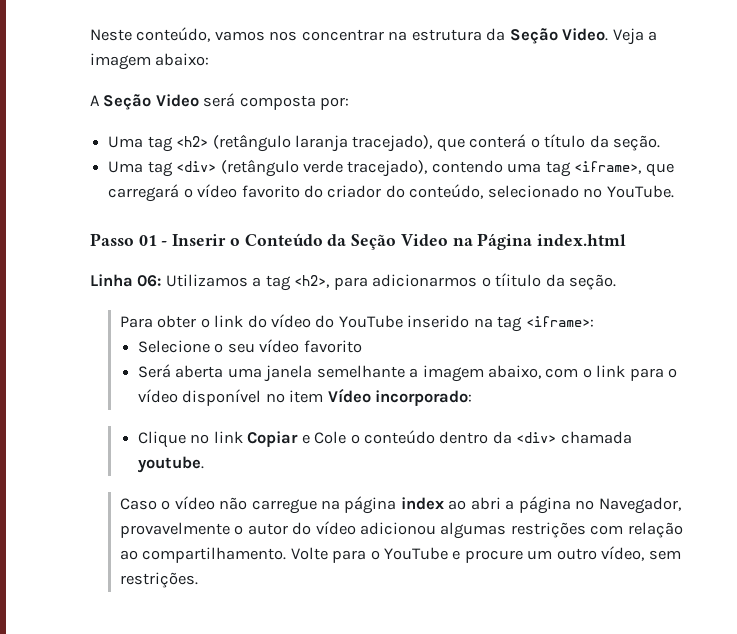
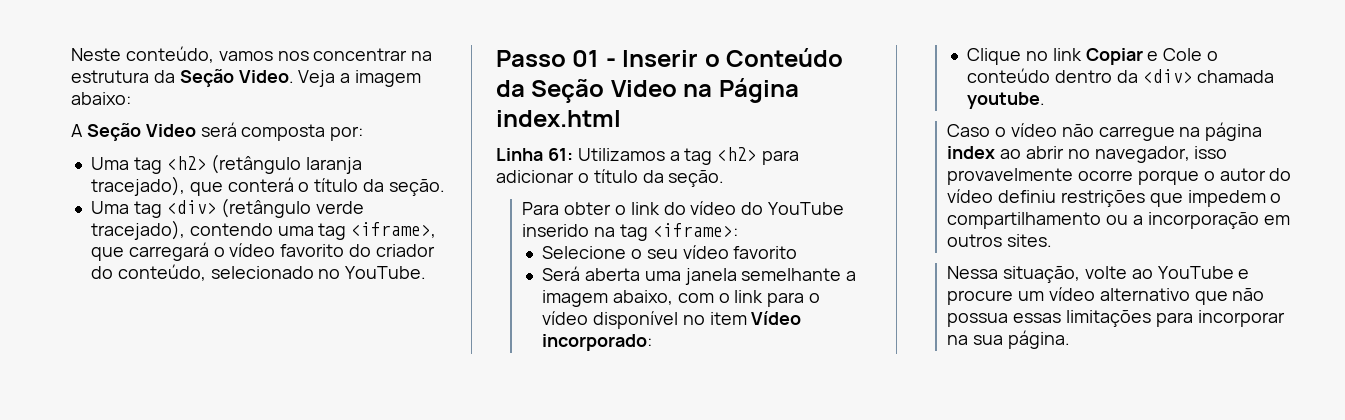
- Linha 06: Utilizamos a tag <h2>, para adicionarmos o tíitulo da seção.
+ Linha 61: Utilizamos a tag <h2> para adicionar o título da seção.
- Caso o vídeo não carregue na página index ao abri a página no Navegador, provavelmente o autor do vídeo adicionou algumas restrições com relação ao compartilhamento. Volte para o YouTube e procure um outro vídeo, sem restrições.
+ Caso o vídeo não carregue na página index ao abrir no navegador, isso provavelmente ocorre porque o autor do vídeo definiu restrições que impedem o compartilhamento ou a incorporação em outros sites.
+ Nessa situação, volte ao YouTube e procure um vídeo alternativo que não possua essas limitações para incorporar na sua página.

